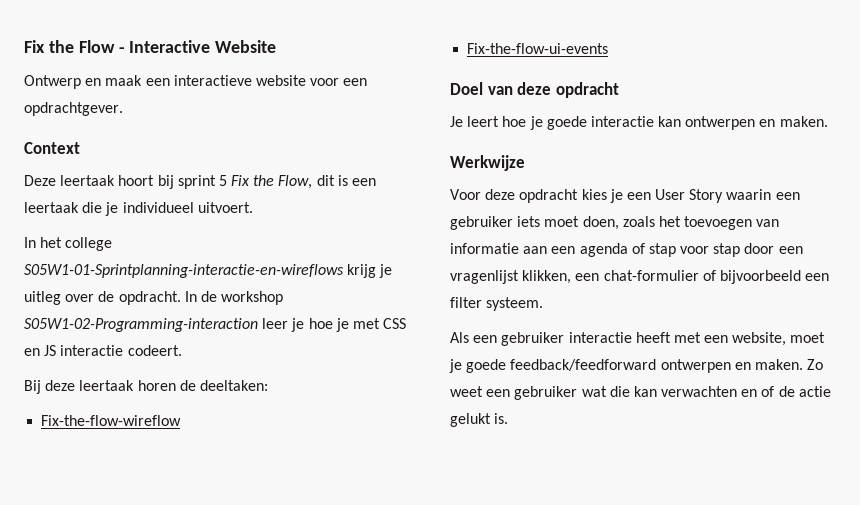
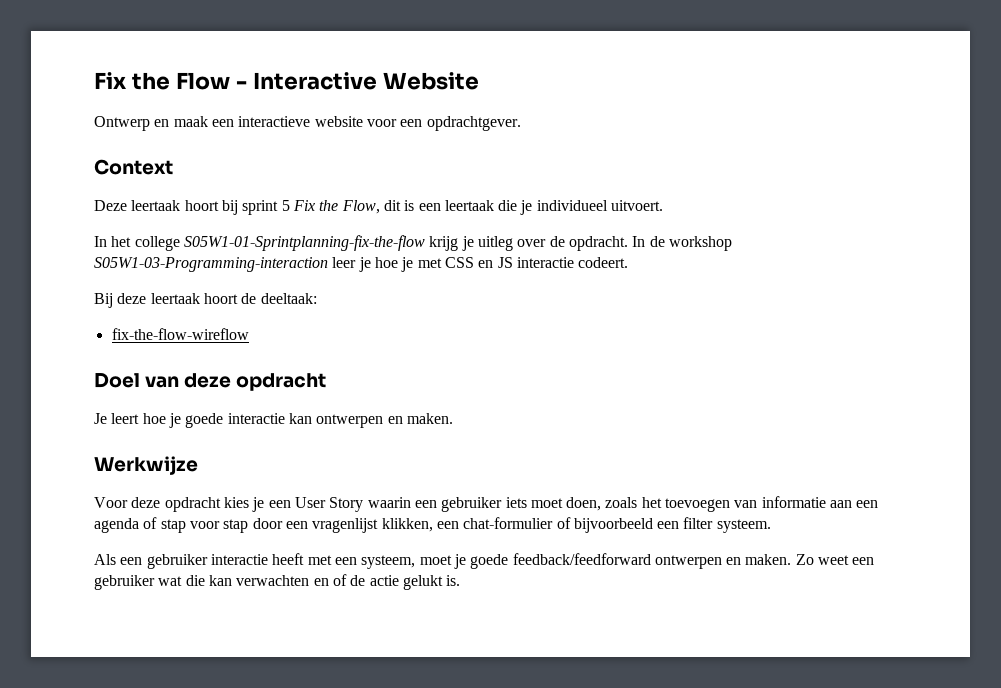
- In het college S05W1-01-Sprintplanning-interactie-en-wireflows krijg je uitleg over de opdracht.
+ In het college S05W1-01-Sprintplanning-fix-the-flow krijg je uitleg over de opdracht.
- In de workshop S05W1-02-Programming-interaction leer je hoe je met CSS en JS interactie codeert.
+ In de workshop S05W1-03-Programming-interaction leer je hoe je met CSS en JS interactie codeert.
- Bij deze leertaak horen de deeltaken:
- Fix-the-flow-wireflow
- Fix-the-flow-ui-events
+ Bij deze leertaak hoort de deeltaak:
+ fix-the-flow-wireflow
- Als een gebruiker interactie heeft met een website, moet je goede feedback/feedforward ontwerpen en maken.
+ Als een gebruiker interactie heeft met een systeem, moet je goede feedback/feedforward ontwerpen en maken.

